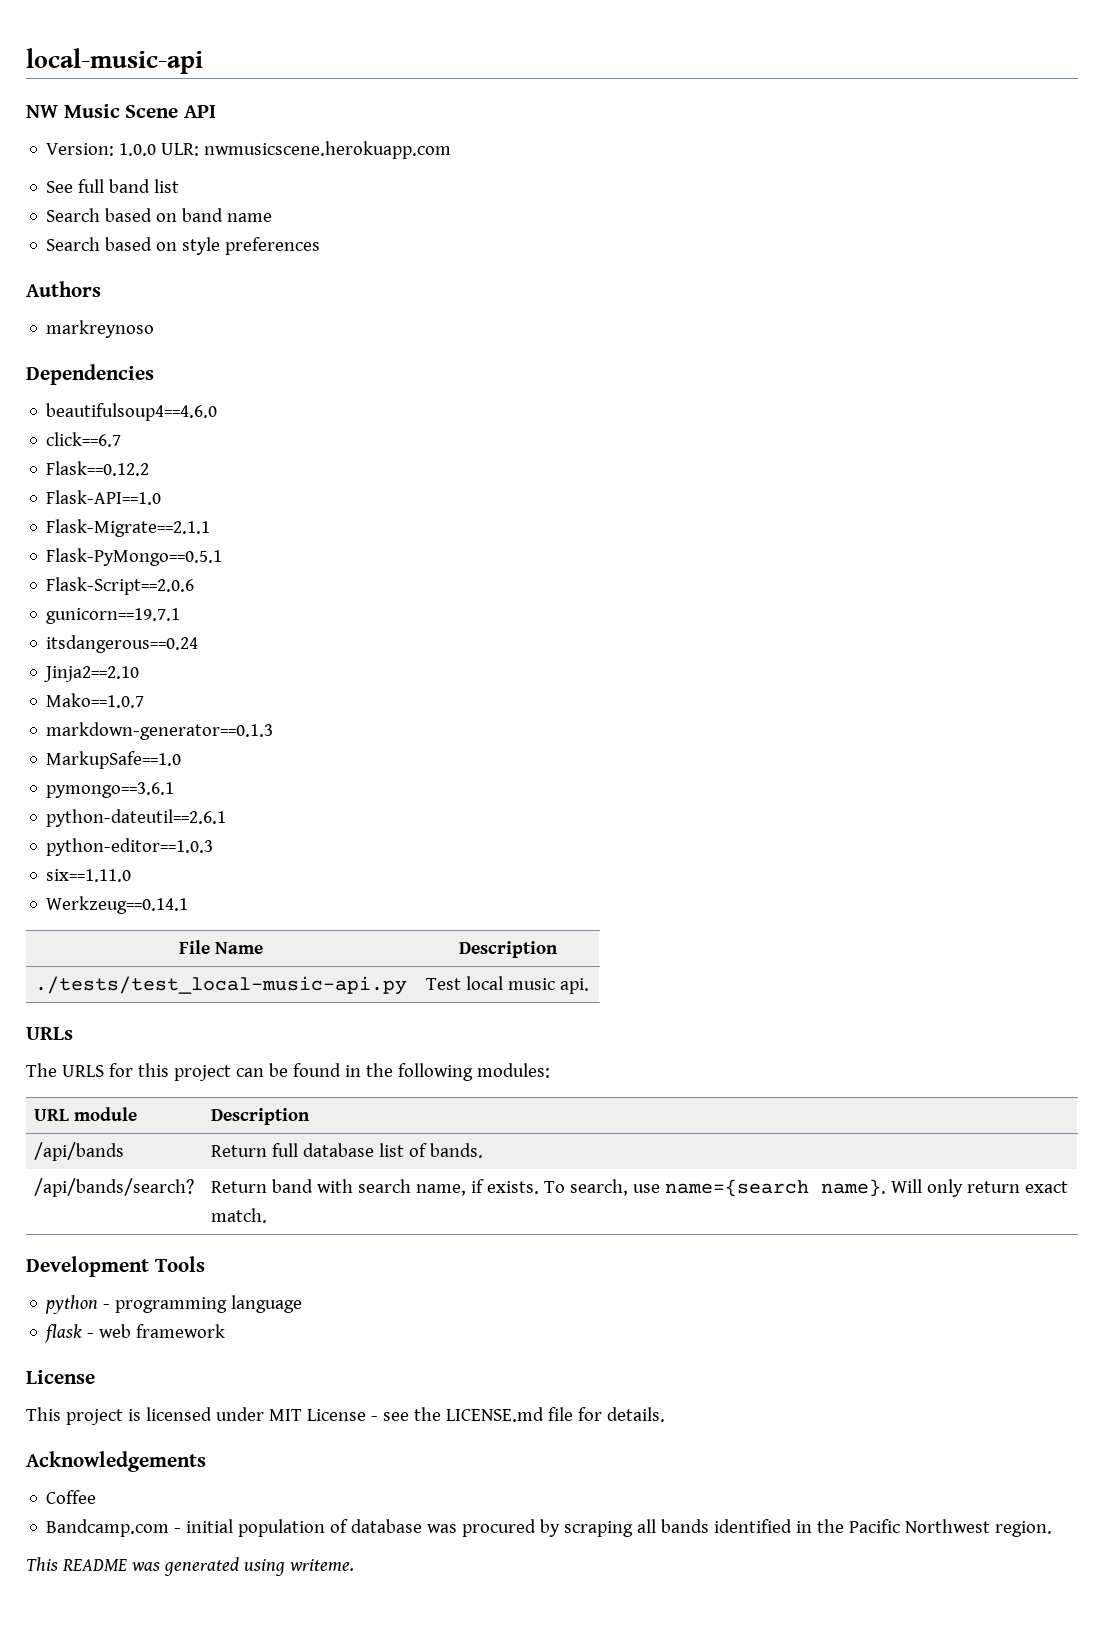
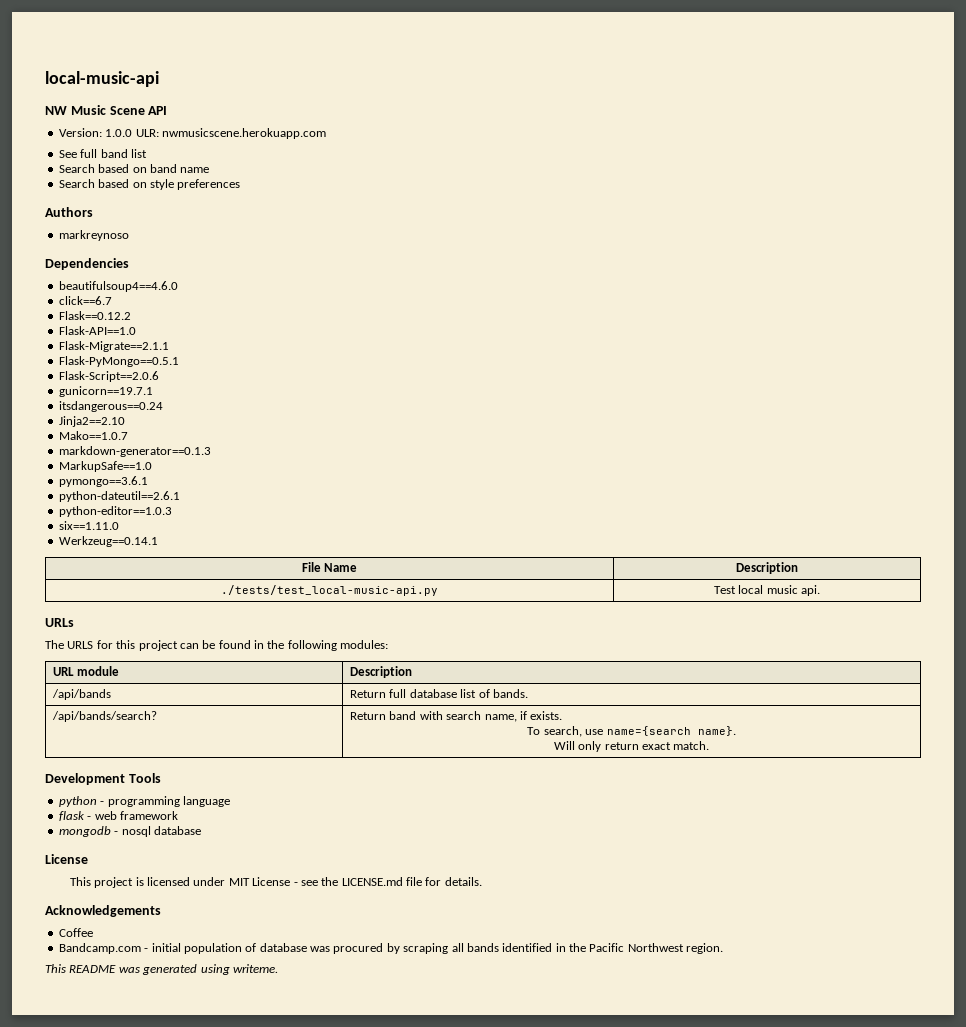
- /api/bands/search? | Return band with search name, if exists. To search, use name={search name}. Will only return exact match.
+ /api/bands/search? | Return band with search name, if exists.
+ To search, use name={search name}.
+ Will only return exact match.
+ mongodb - nosql database

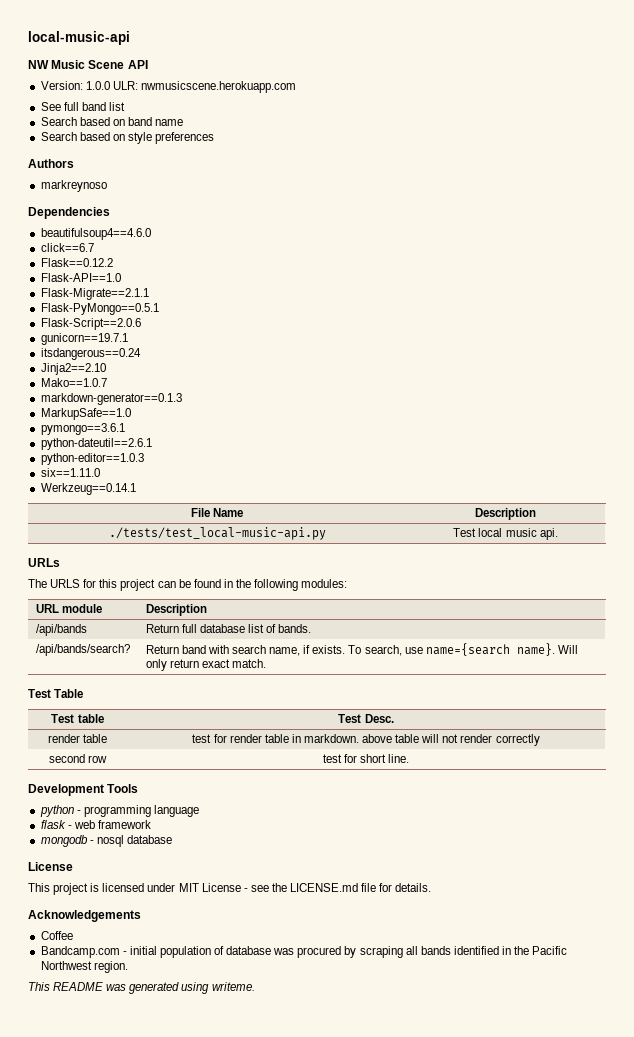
- /api/bands/search? | Return band with search name, if exists.
- To search, use name={search name}.
- Will only return exact match.
+ /api/bands/search? | Return band with search name, if exists. To search, use name={search name}. Will only return exact match.
+ Test Table
+ Test table | Test Desc.
+ render table | test for render table in markdown. above table will not render correctly
+ second row | test for short line.

